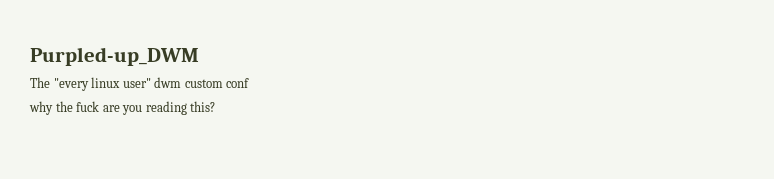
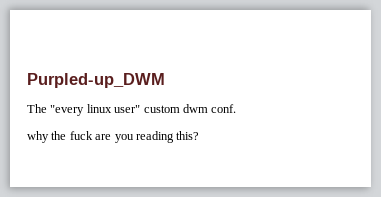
- The "every linux user" dwm custom conf
+ The "every linux user" custom dwm conf.

